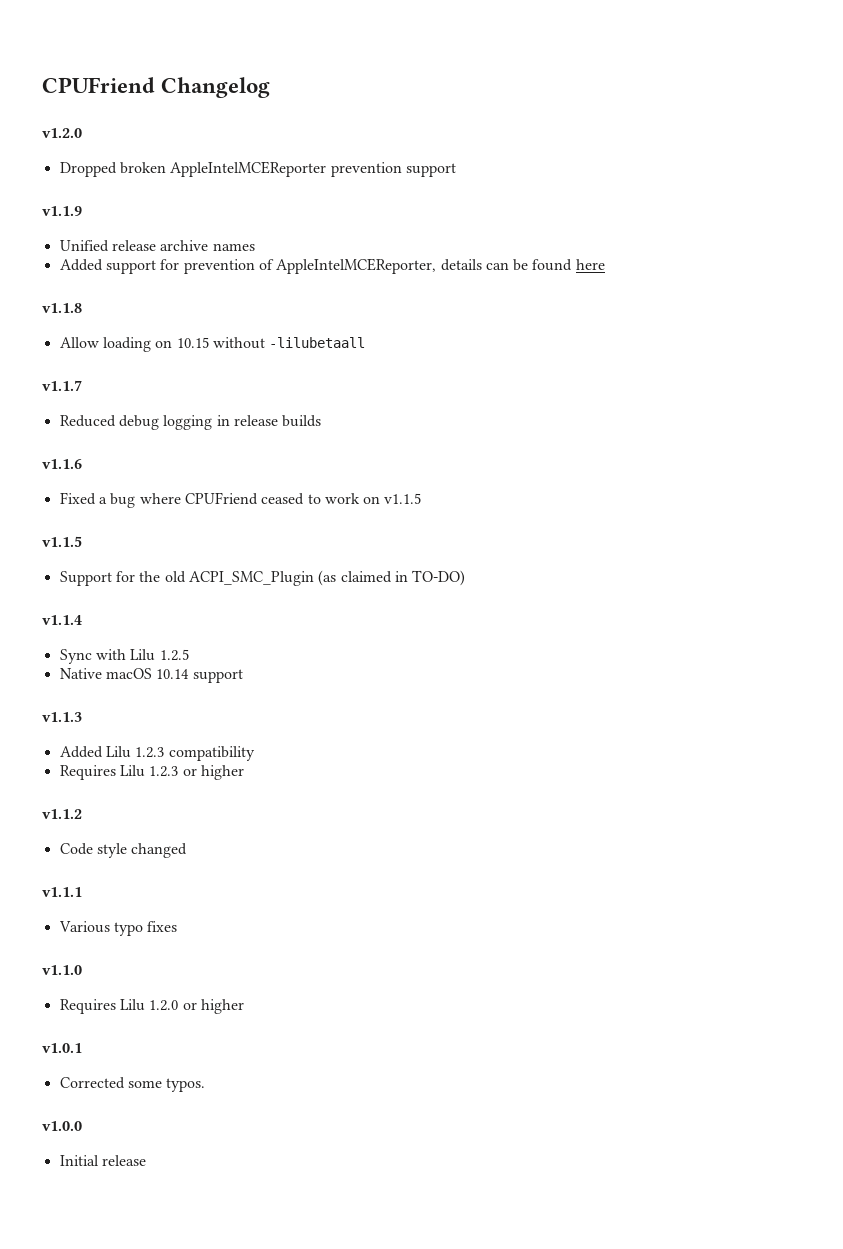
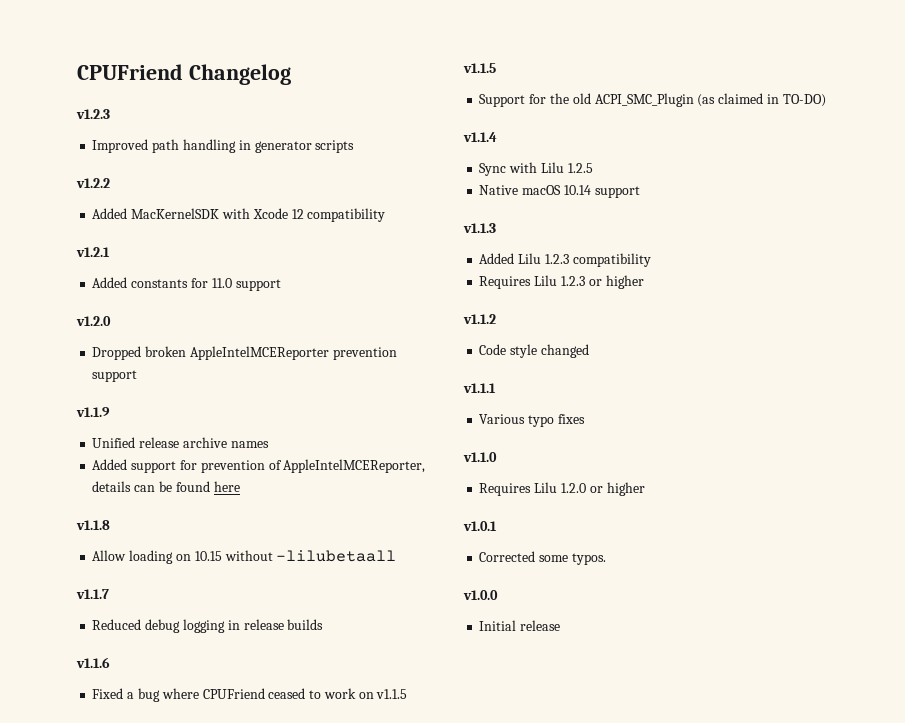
+ v1.2.3
+ Improved path handling in generator scripts
+ v1.2.2
+ Added MacKernelSDK with Xcode 12 compatibility
+ v1.2.1
+ Added constants for 11.0 support

